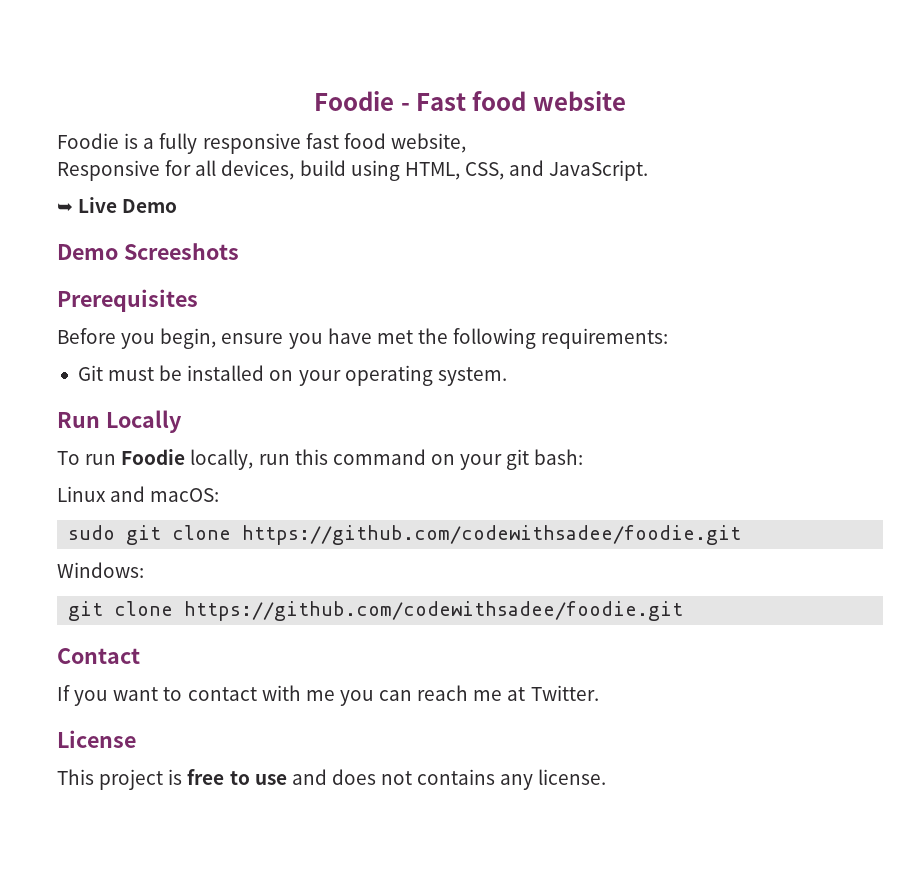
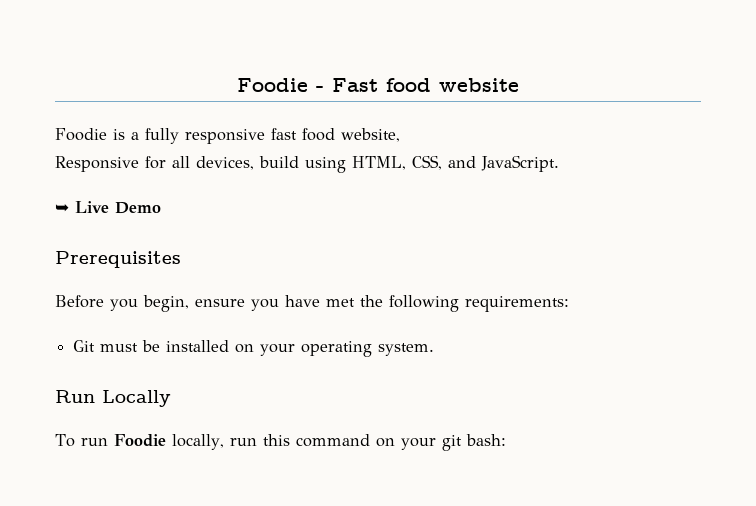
- Demo Screeshots
- Linux and macOS:
- sudo git clone https://github.com/codewithsadee/foodie.git
- Windows:
- git clone https://github.com/codewithsadee/foodie.git
- Contact
- If you want to contact with me you can reach me at Twitter.
- License
- This project is free to use and does not contains any license.

